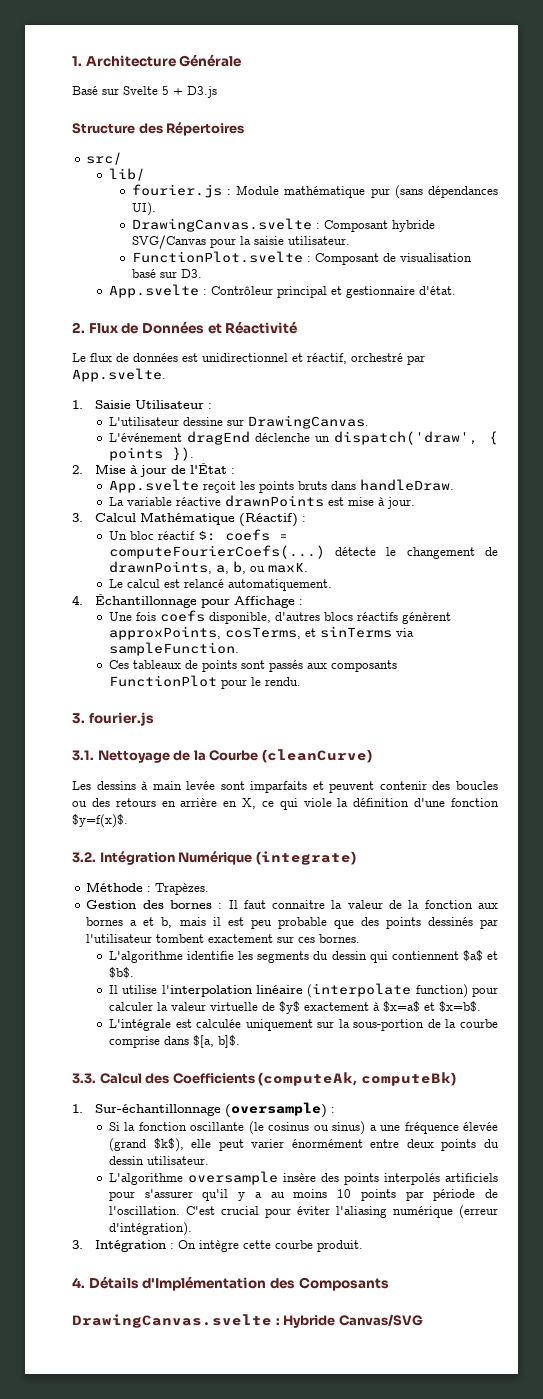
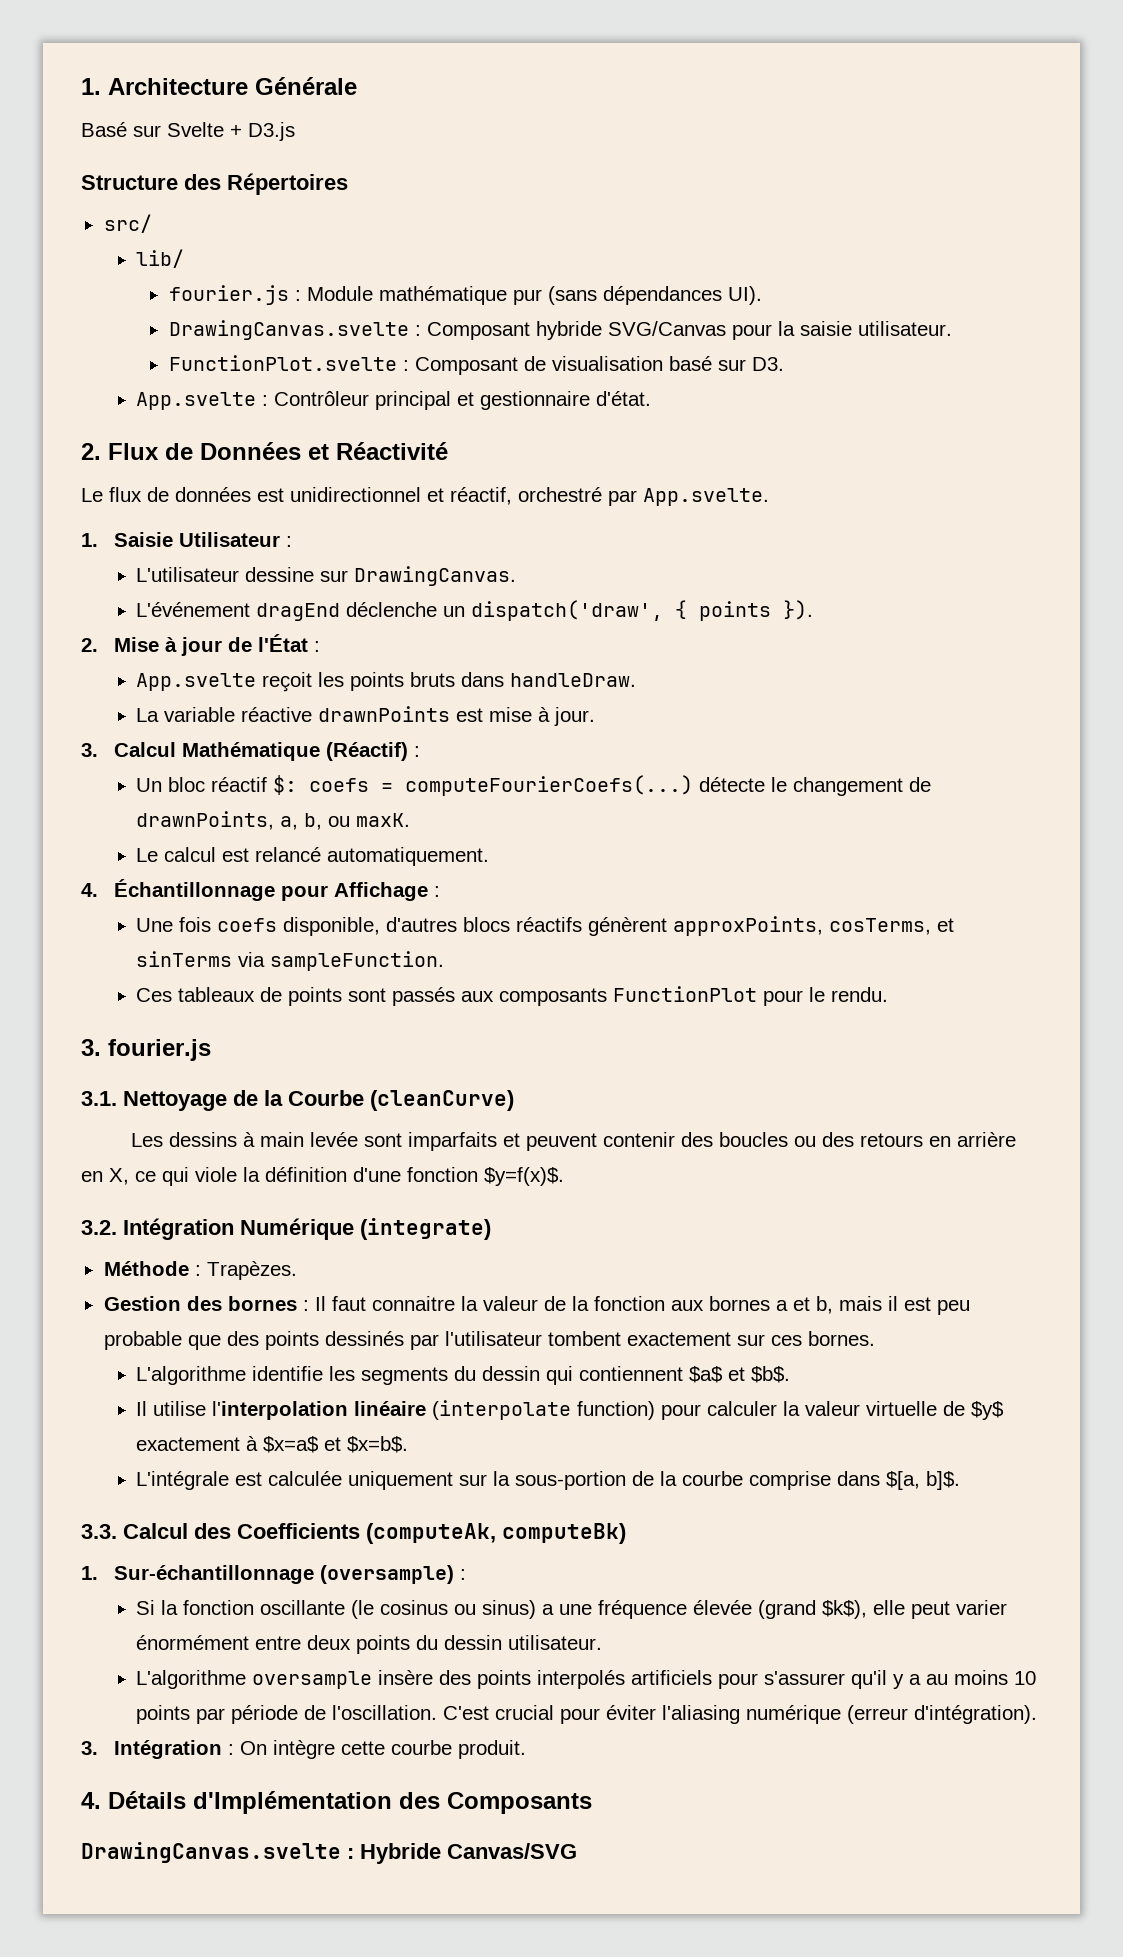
- Basé sur Svelte 5 + D3.js
+ Basé sur Svelte + D3.js

